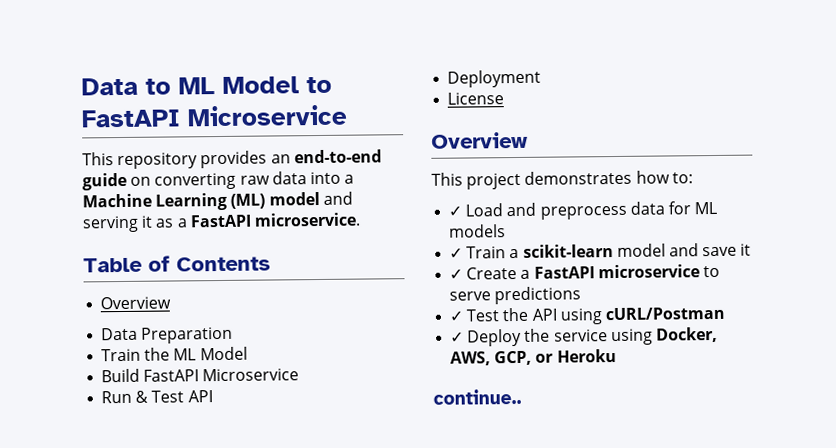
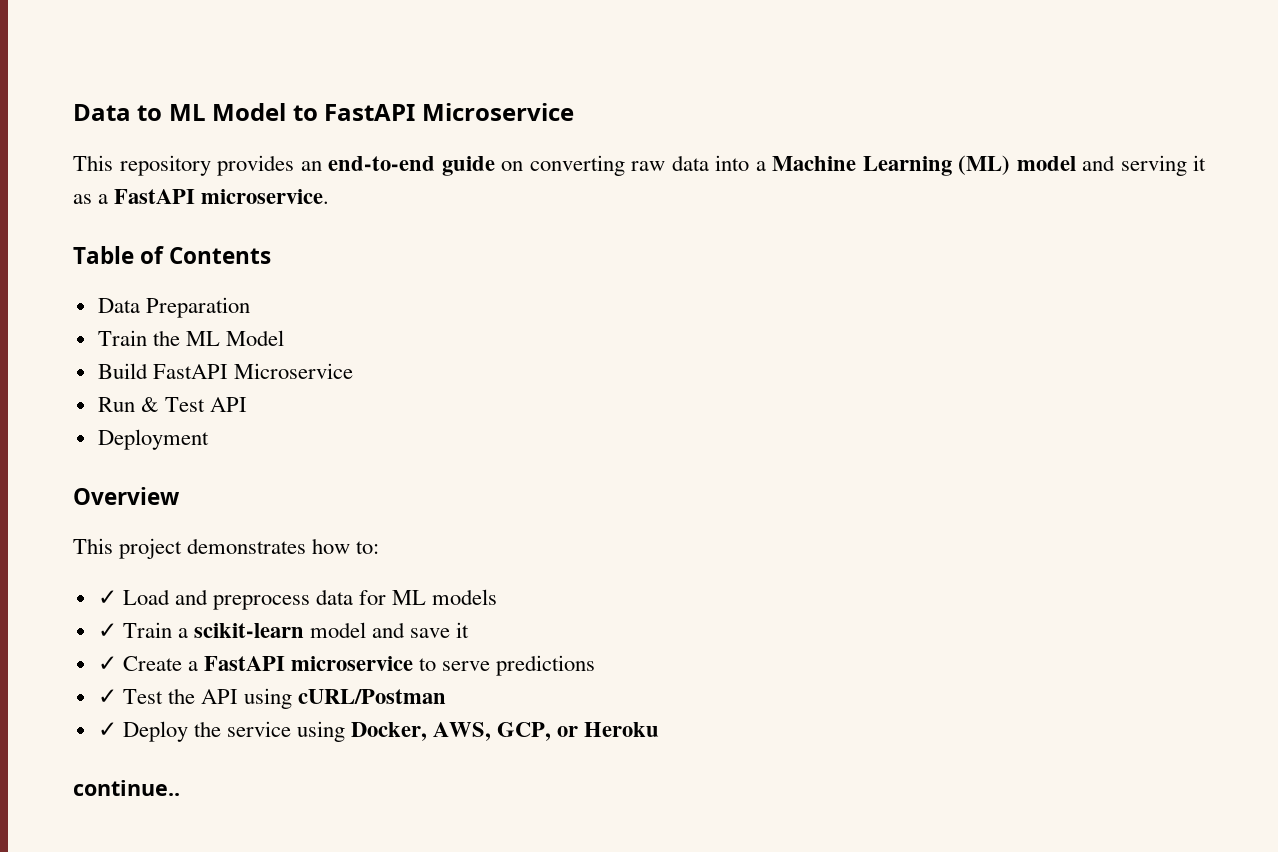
  Table of Contents
- Overview
- License

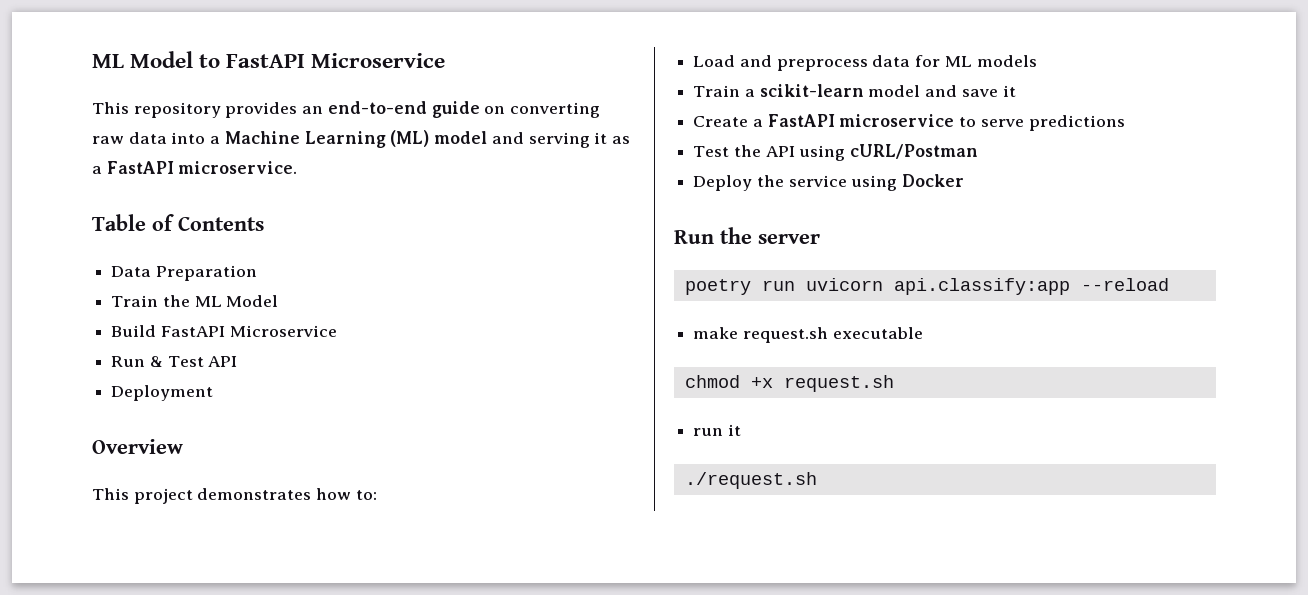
- Data to ML Model to FastAPI Microservice
+ ML Model to FastAPI Microservice
- ✓ Load and preprocess data for ML models
+ Load and preprocess data for ML models
- ✓ Train a scikit-learn model and save it
+ Train a scikit-learn model and save it
- ✓ Create a FastAPI microservice to serve predictions
+ Create a FastAPI microservice to serve predictions
- ✓ Test the API using cURL/Postman
+ Test the API using cURL/Postman
- ✓ Deploy the service using Docker, AWS, GCP, or Heroku
- continue..
+ Deploy the service using Docker
+ Run the server
+ poetry run uvicorn api.classify:app --reload
+ make request.sh executable
+ chmod +x request.sh
+ run it
+ ./request.sh

